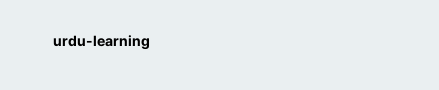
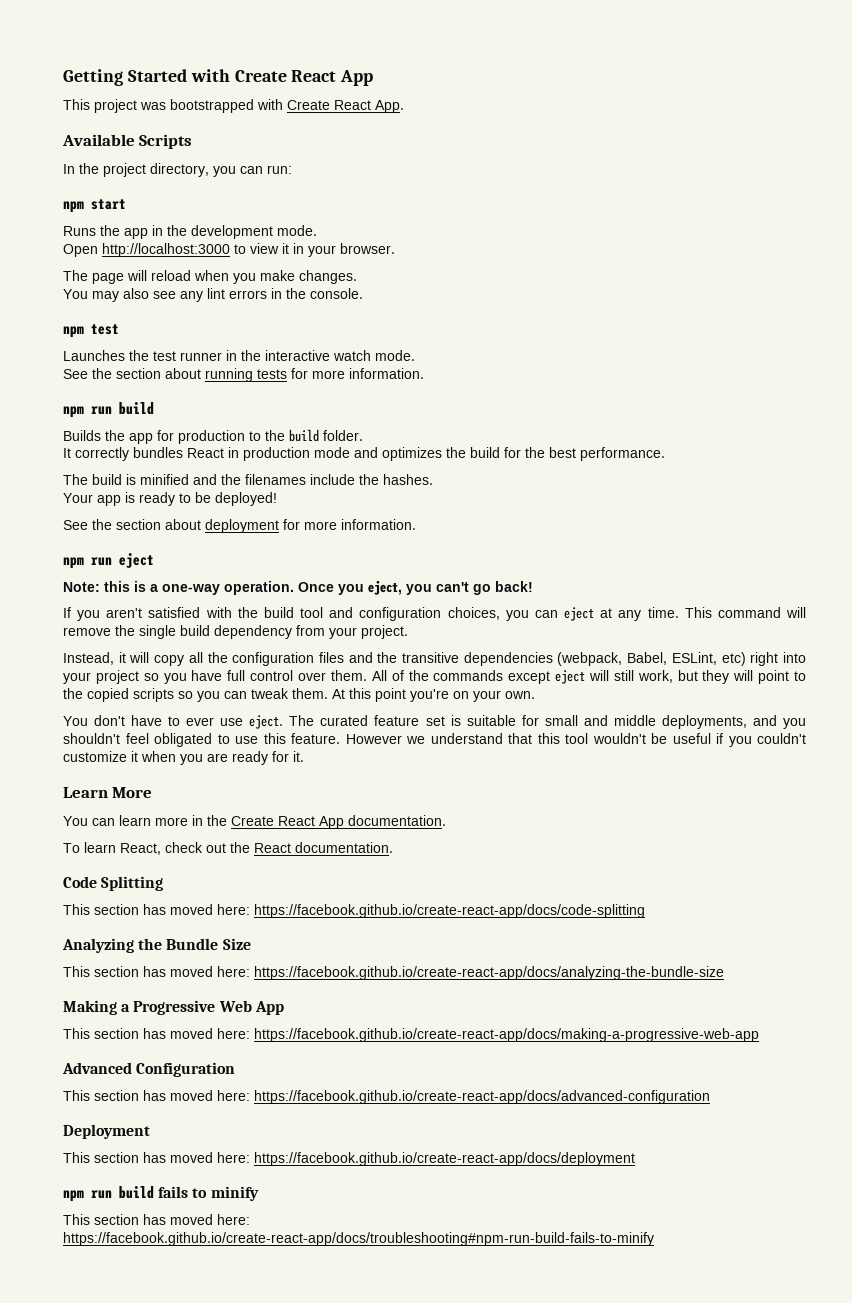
- urdu-learning
+ Getting Started with Create React App
+ This project was bootstrapped with Create React App.
+ Available Scripts
+ In the project directory, you can run:
+ npm start
+ Runs the app in the development mode.
+ Open http://localhost:3000 to view it in your browser.
+ The page will reload when you make changes.
+ You may also see any lint errors in the console.
+ npm test
+ Launches the test runner in the interactive watch mode.
+ See the section about running tests for more information.
+ npm run build
+ Builds the app for production to the build folder.
+ It correctly bundles React in production mode and optimizes the build for the best performance.
+ The build is minified and the filenames include the hashes.
+ Your app is ready to be deployed!
+ See the section about deployment for more information.
+ npm run eject
+ Note: this is a one-way operation. Once you eject, you can't go back!
+ If you aren't satisfied with the build tool and configuration choices, you can eject at any time. This command will remove the single build dependency from your project.
+ Instead, it will copy all the configuration files and the transitive dependencies (webpack, Babel, ESLint, etc) right into your project so you have full control over them. All of the commands except eject will still work, but they will point to the copied scripts so you can tweak them. At this point you're on your own.
+ You don't have to ever use eject. The curated feature set is suitable for small and middle deployments, and you shouldn't feel obligated to use this feature. However we understand that this tool wouldn't be useful if you couldn't customize it when you are ready for it.
+ Learn More
+ You can learn more in the Create React App documentation.
+ To learn React, check out the React documentation.
+ Code Splitting
+ This section has moved here: https://facebook.github.io/create-react-app/docs/code-splitting
+ Analyzing the Bundle Size
+ This section has moved here: https://facebook.github.io/create-react-app/docs/analyzing-the-bundle-size
+ Making a Progressive Web App
+ This section has moved here: https://facebook.github.io/create-react-app/docs/making-a-progressive-web-app
+ Advanced Configuration
+ This section has moved here: https://facebook.github.io/create-react-app/docs/advanced-configuration
+ Deployment
+ This section has moved here: https://facebook.github.io/create-react-app/docs/deployment
+ npm run build fails to minify
+ This section has moved here: https://facebook.github.io/create-react-app/docs/troubleshooting#npm-run-build-fails-to-minify

